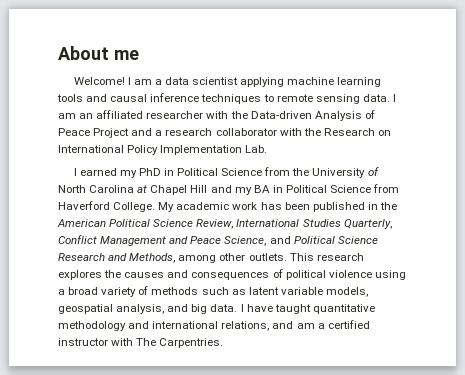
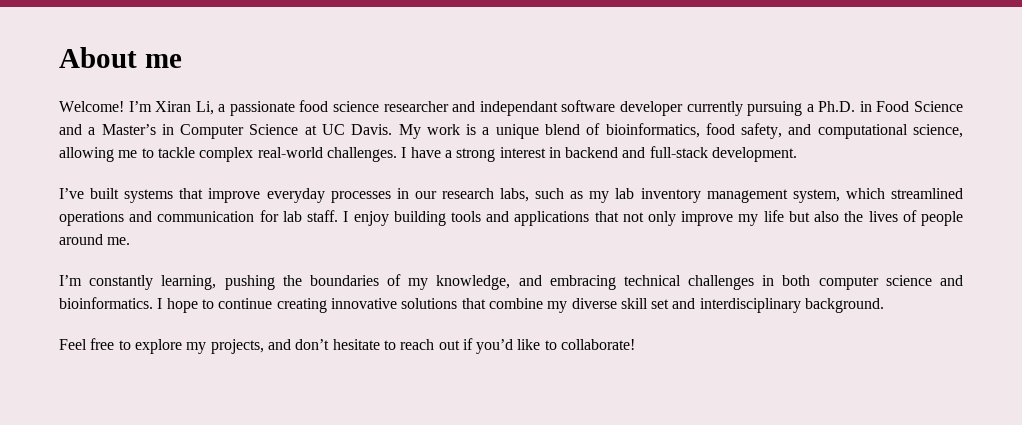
- I am a data scientist applying machine learning tools and causal inference techniques to remote sensing data. I am an affiliated researcher with the Data-driven Analysis of Peace Project and a research collaborator with the Research on International Policy Implementation Lab.
- I earned my PhD in Political Science from the University of North Carolina at Chapel Hill and my BA in Political Science from Haverford College. My academic work has been published in the American Political Science Review, International Studies Quarterly, Conflict Management and Peace Science, and Political Science Research and Methods, among other outlets. This research explores the causes and consequences of political violence using a broad variety of methods such as latent variable models, geospatial analysis, and big data. I have taught quantitative methodology and international relations, and am a certified instructor with The Carpentries.
+ I’m Xiran Li, a passionate food science researcher and independant software developer currently pursuing a Ph.D. in Food Science and a Master’s in Computer Science at UC Davis. My work is a unique blend of bioinformatics, food safety, and computational science, allowing me to tackle complex real-world challenges. I have a strong interest in backend and full-stack development.
+ I’ve built systems that improve everyday processes in our research labs, such as my lab inventory management system, which streamlined operations and communication for lab staff. I enjoy building tools and applications that not only improve my life but also the lives of people around me.
+ I’m constantly learning, pushing the boundaries of my knowledge, and embracing technical challenges in both computer science and bioinformatics. I hope to continue creating innovative solutions that combine my diverse skill set and interdisciplinary background.
+ Feel free to explore my projects, and don’t hesitate to reach out if you’d like to collaborate!

